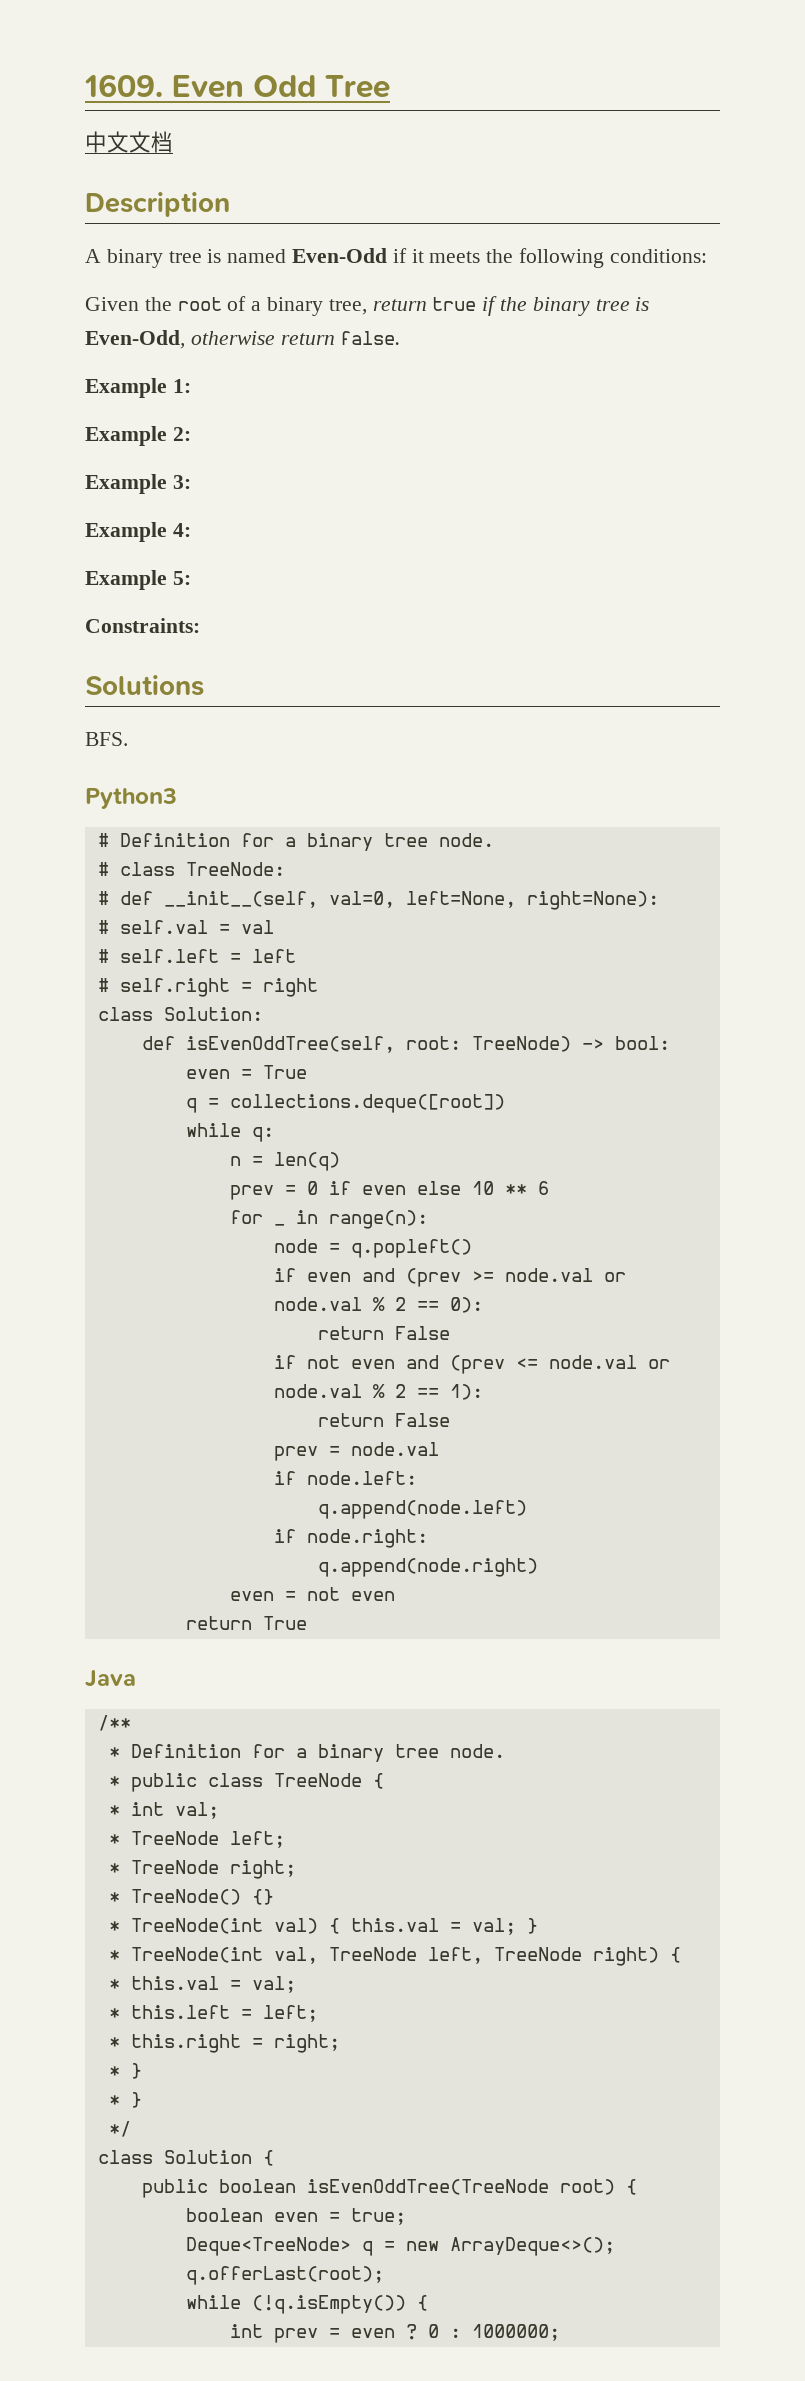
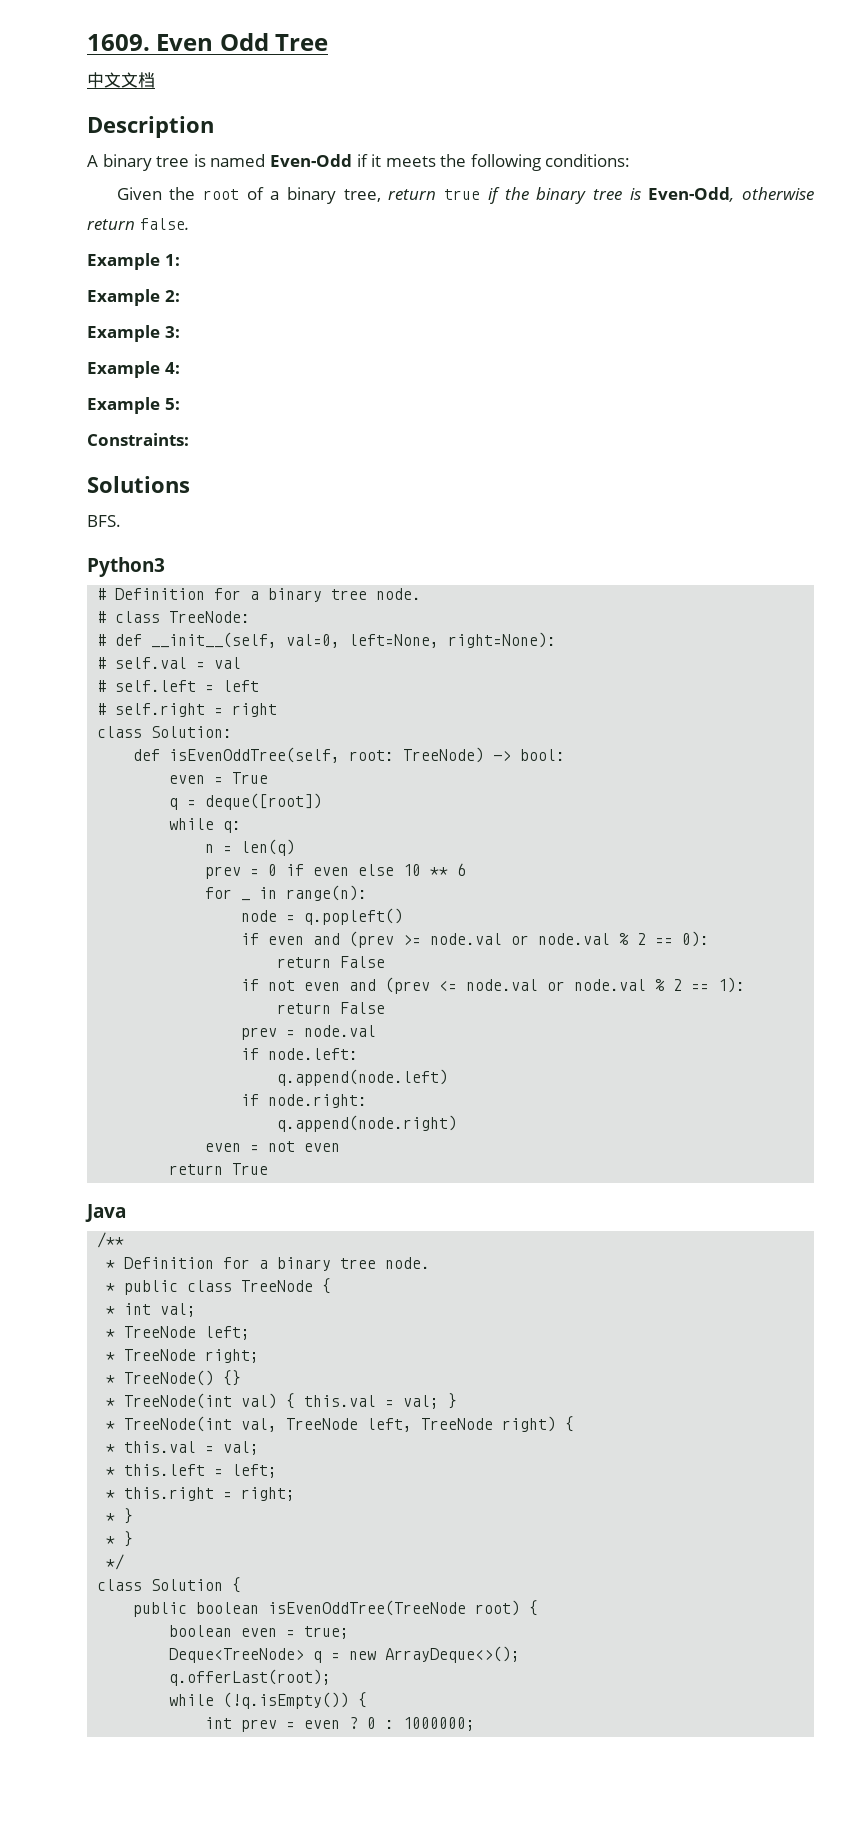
- q = collections.deque([root])
+ q = deque([root])

